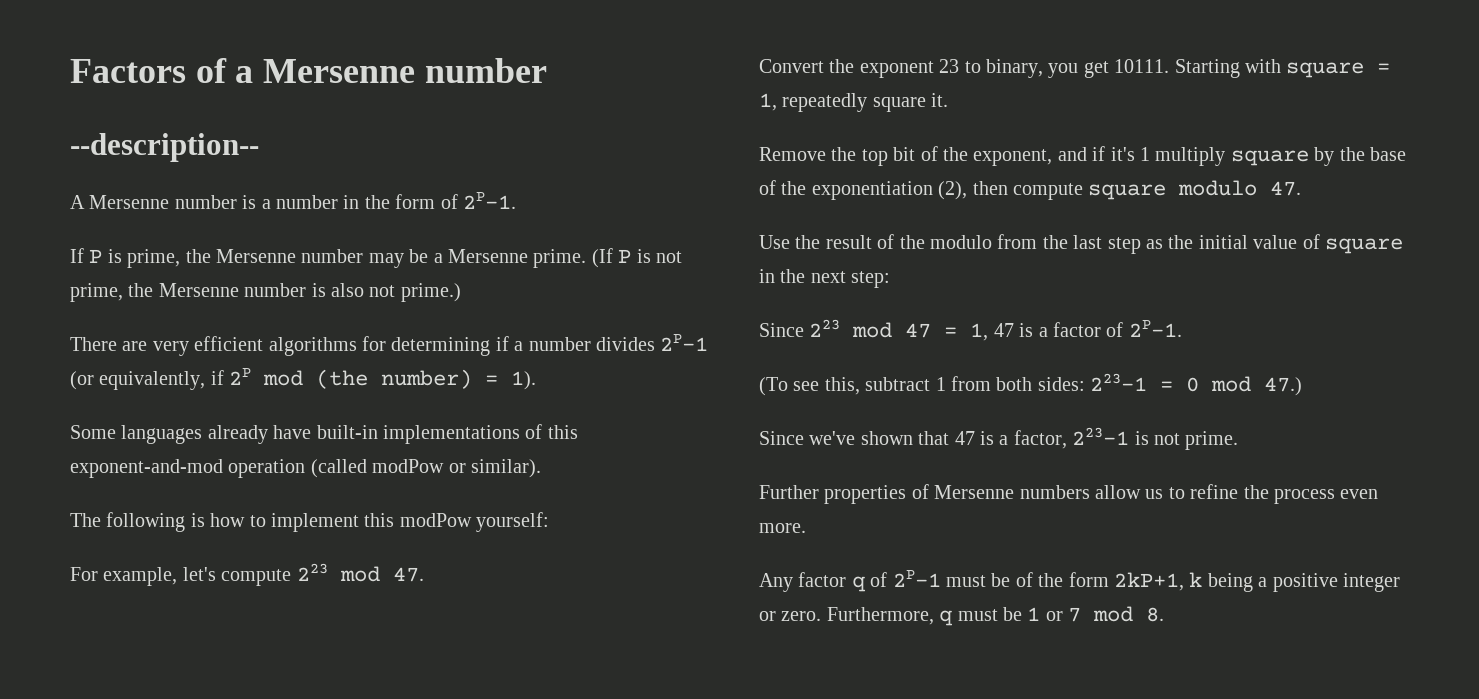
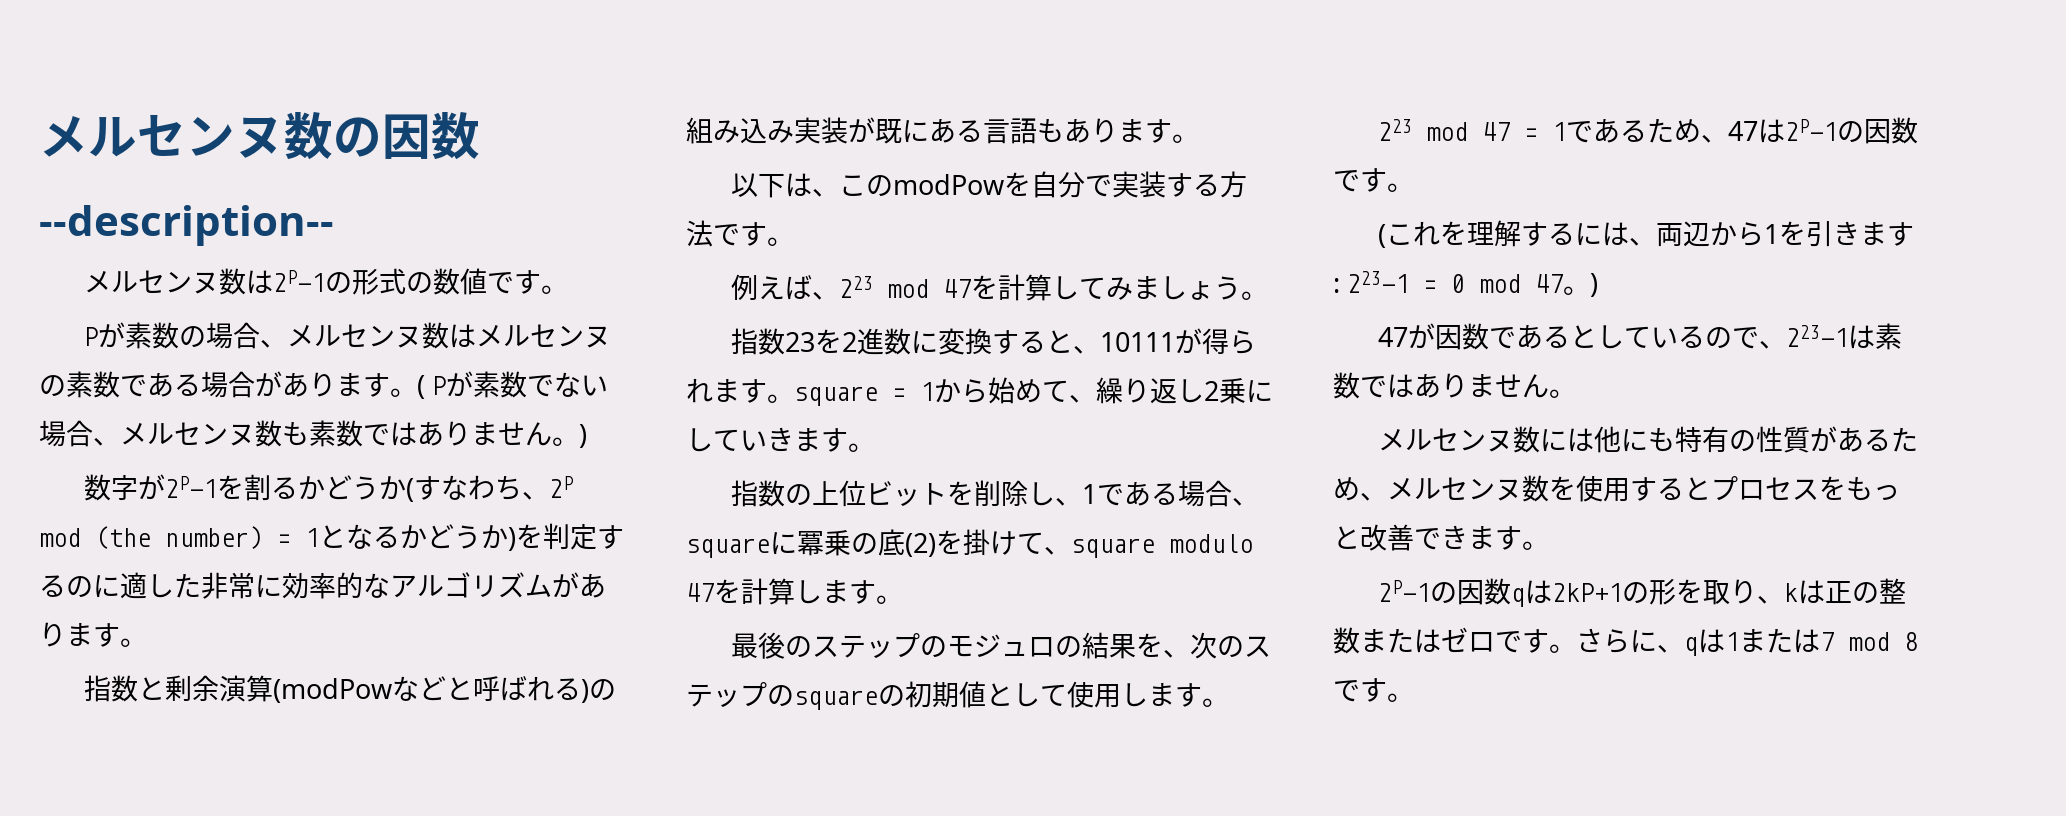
- Factors of a Mersenne number
+ メルセンヌ数の因数
  --description--
- A Mersenne number is a number in the form of 2P-1.
- If P is prime, the Mersenne number may be a Mersenne prime. (If P is not prime, the Mersenne number is also not prime.)
- There are very efficient algorithms for determining if a number divides 2P-1 (or equivalently, if 2P mod (the number) = 1).
- Some languages already have built-in implementations of this exponent-and-mod operation (called modPow or similar).
- The following is how to implement this modPow yourself:
- For example, let's compute 223 mod 47.
- Convert the exponent 23 to binary, you get 10111. Starting with square = 1, repeatedly square it.
- Remove the top bit of the exponent, and if it's 1 multiply square by the base of the exponentiation (2), then compute square modulo 47.
- Use the result of the modulo from the last step as the initial value of square in the next step:
- Since 223 mod 47 = 1, 47 is a factor of 2P-1.
- (To see this, subtract 1 from both sides: 223-1 = 0 mod 47.)
- Since we've shown that 47 is a factor, 223-1 is not prime.
- Further properties of Mersenne numbers allow us to refine the process even more.
- Any factor q of 2P-1 must be of the form 2kP+1, k being a positive integer or zero. Furthermore, q must be 1 or 7 mod 8.
+ メルセンヌ数は2P-1の形式の数値です。
+ Pが素数の場合、メルセンヌ数はメルセンヌの素数である場合があります。( Pが素数でない場合、メルセンヌ数も素数ではありません。)
+ 数字が2P-1を割るかどうか(すなわち、2P mod (the number) = 1となるかどうか)を判定するのに適した非常に効率的なアルゴリズムがあります。
+ 指数と剰余演算(modPowなどと呼ばれる)の組み込み実装が既にある言語もあります。
+ 以下は、このmodPowを自分で実装する方法です。
+ 例えば、223 mod 47を計算してみましょう。
+ 指数23を2進数に変換すると、10111が得られます。square = 1から始めて、繰り返し2乗にしていきます。
+ 指数の上位ビットを削除し、1である場合、squareに冪乗の底(2)を掛けて、square modulo 47を計算します。
+ 最後のステップのモジュロの結果を、次のステップのsquareの初期値として使用します。
+ 223 mod 47 = 1であるため、47は2P-1の因数です。
+ (これを理解するには、両辺から1を引きます: 223-1 = 0 mod 47。)
+ 47が因数であるとしているので、223-1は素数ではありません。
+ メルセンヌ数には他にも特有の性質があるため、メルセンヌ数を使用するとプロセスをもっと改善できます。
+ 2P-1の因数qは2kP+1の形を取り、kは正の整数またはゼロです。さらに、qは1または7 mod 8です。

